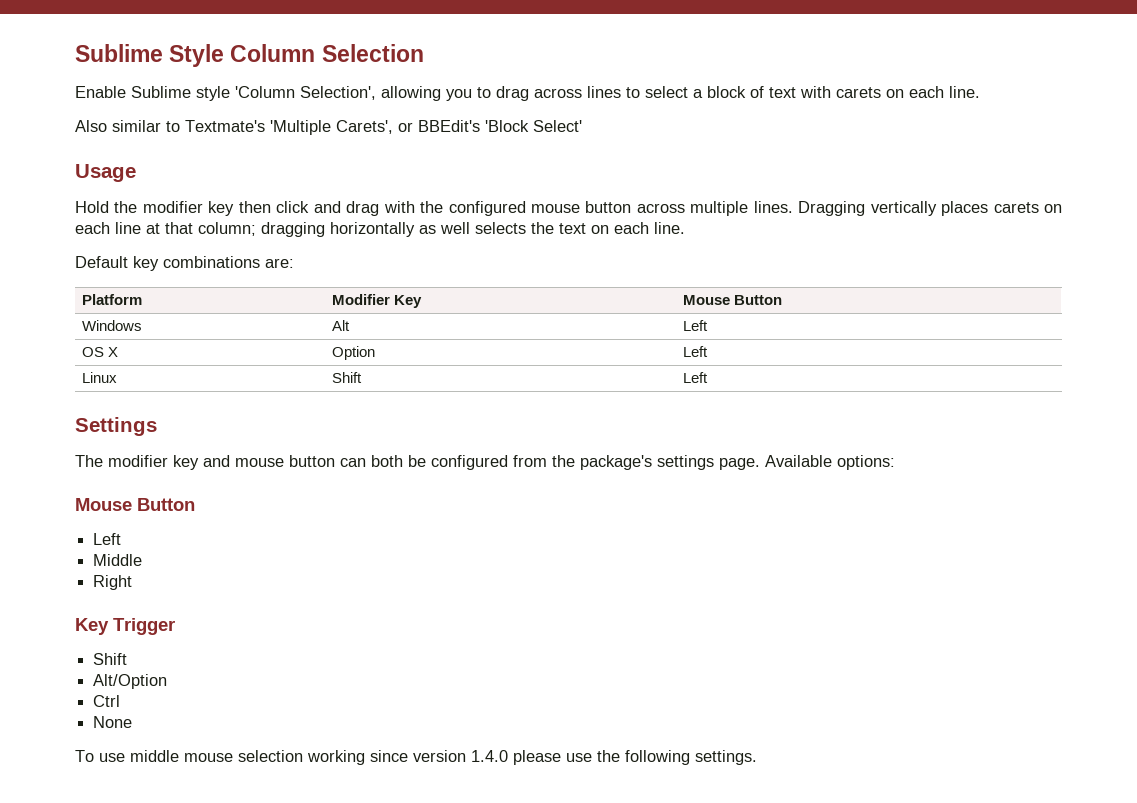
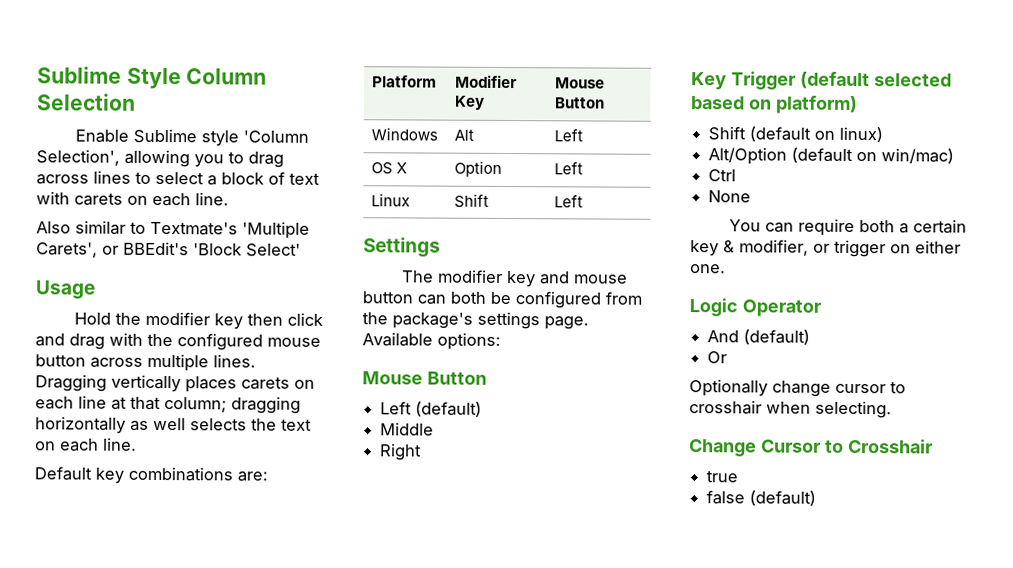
  Available options:
  Mouse Button
- Left
+ Left (default)
- Key Trigger
- Shift
- Alt/Option
+ Key Trigger (default selected based on platform)
+ Shift (default on linux)
+ Alt/Option (default on win/mac)
  Ctrl
  None
- To use middle mouse selection working since version 1.4.0 please use the following settings.
+ You can require both a certain key & modifier, or trigger on either one.
+ Logic Operator
+ And (default)
+ Or
+ Optionally change cursor to crosshair when selecting.
+ Change Cursor to Crosshair
+ true
+ false (default)

